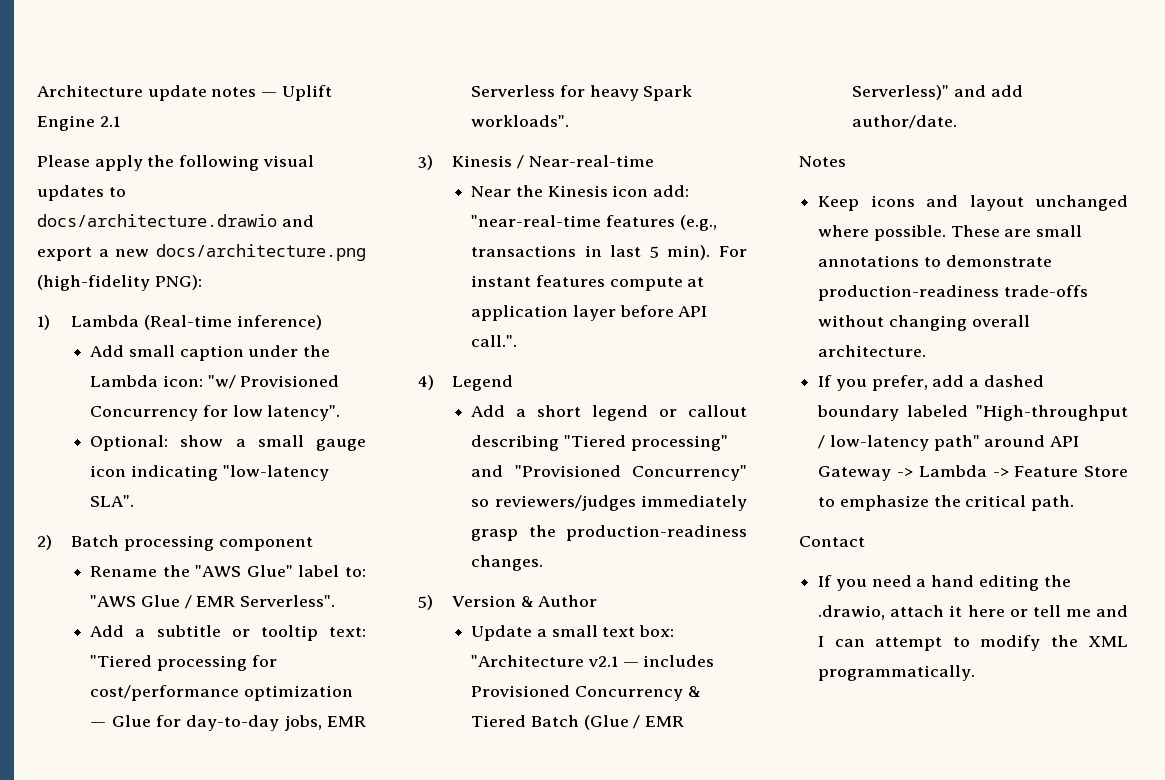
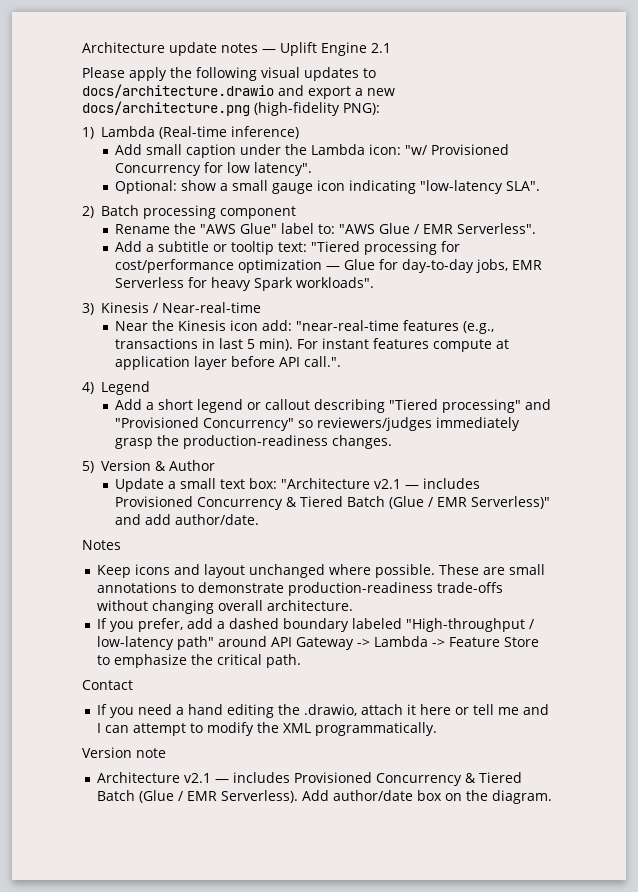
+ Version note
+ Architecture v2.1 — includes Provisioned Concurrency & Tiered Batch (Glue / EMR Serverless). Add author/date box on the diagram.

